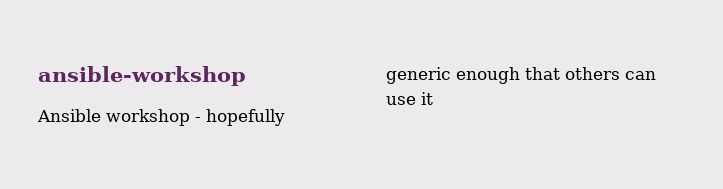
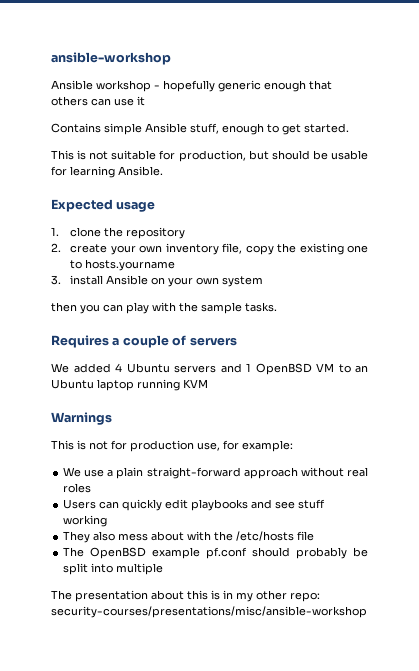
+ Contains simple Ansible stuff, enough to get started.
+ This is not suitable for production, but should be usable for learning Ansible.
+ Expected usage
+ 1. clone the repository
+ 2. create your own inventory file, copy the existing one to hosts.yourname
+ 3. install Ansible on your own system
+ then you can play with the sample tasks.
+ Requires a couple of servers
+ We added 4 Ubuntu servers and 1 OpenBSD VM to an Ubuntu laptop running KVM
+ Warnings
+ This is not for production use, for example:
+ We use a plain straight-forward approach without real roles
+ Users can quickly edit playbooks and see stuff working
+ They also mess about with the /etc/hosts file
+ The OpenBSD example pf.conf should probably be split into multiple
+ The presentation about this is in my other repo: security-courses/presentations/misc/ansible-workshop

